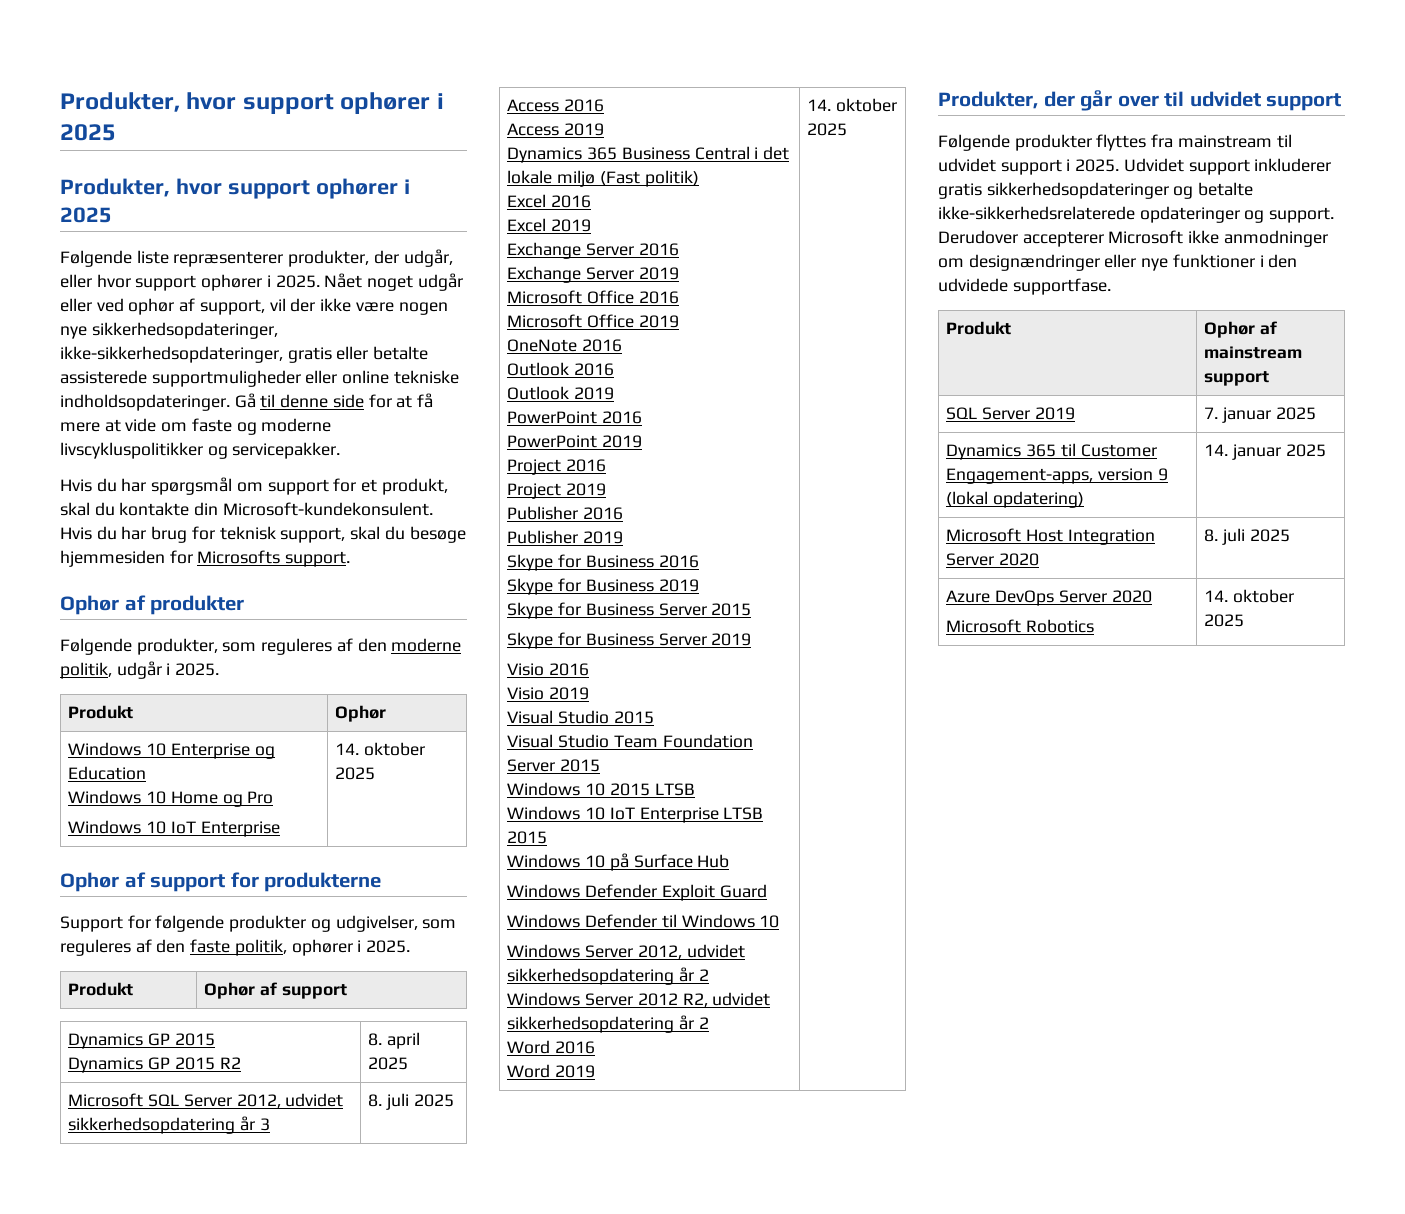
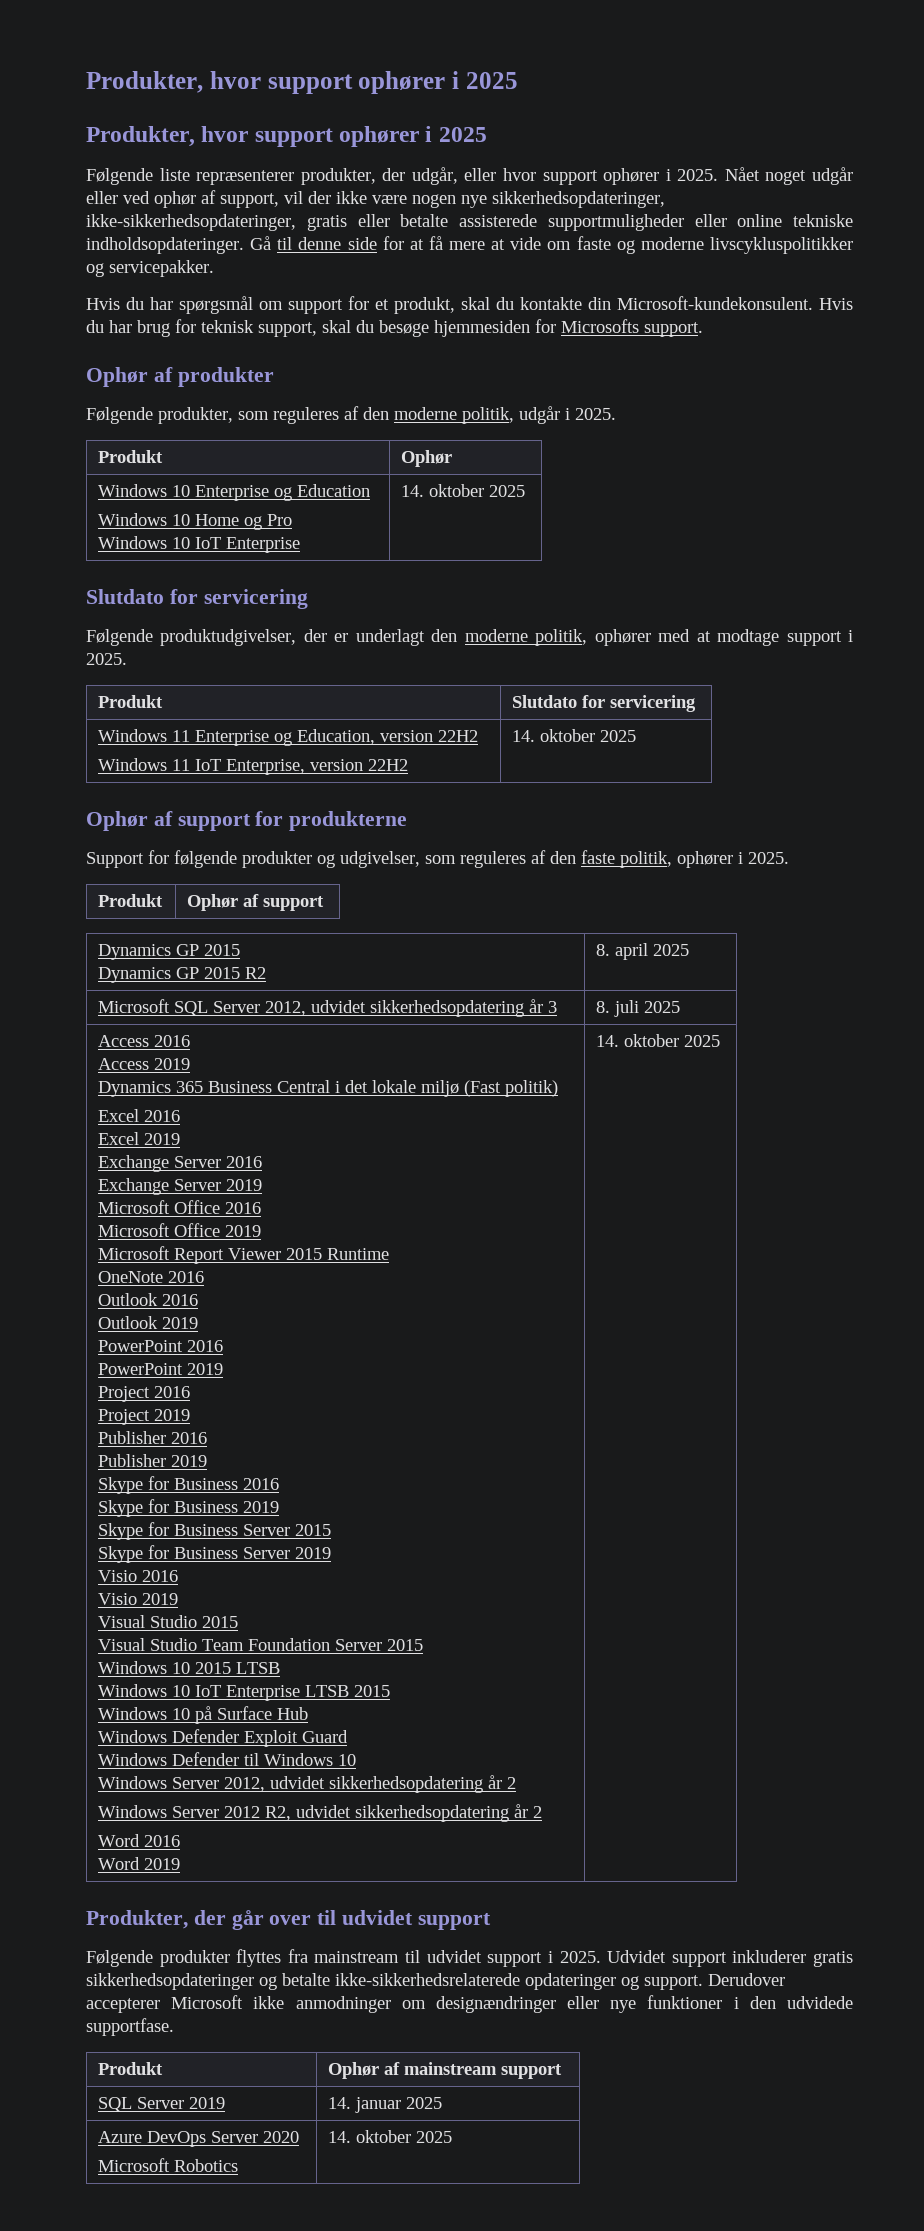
  Windows 10 Enterprise og Education
  Windows 10 Home og Pro
  Windows 10 IoT Enterprise | 14. oktober 2025
+ Slutdato for servicering
+ Følgende produktudgivelser, der er underlagt den moderne politik, ophører med at modtage support i 2025.
+ Produkt | Slutdato for servicering
+ Windows 11 Enterprise og Education, version 22H2
+ Windows 11 IoT Enterprise, version 22H2 | 14. oktober 2025
+ Microsoft Report Viewer 2015 Runtime
- SQL Server 2019 | 7. januar 2025
- Dynamics 365 til Customer Engagement-apps, version 9 (lokal opdatering) | 14. januar 2025
- Microsoft Host Integration Server 2020 | 8. juli 2025
+ SQL Server 2019 | 14. januar 2025

